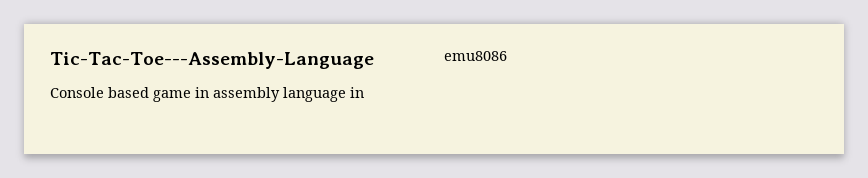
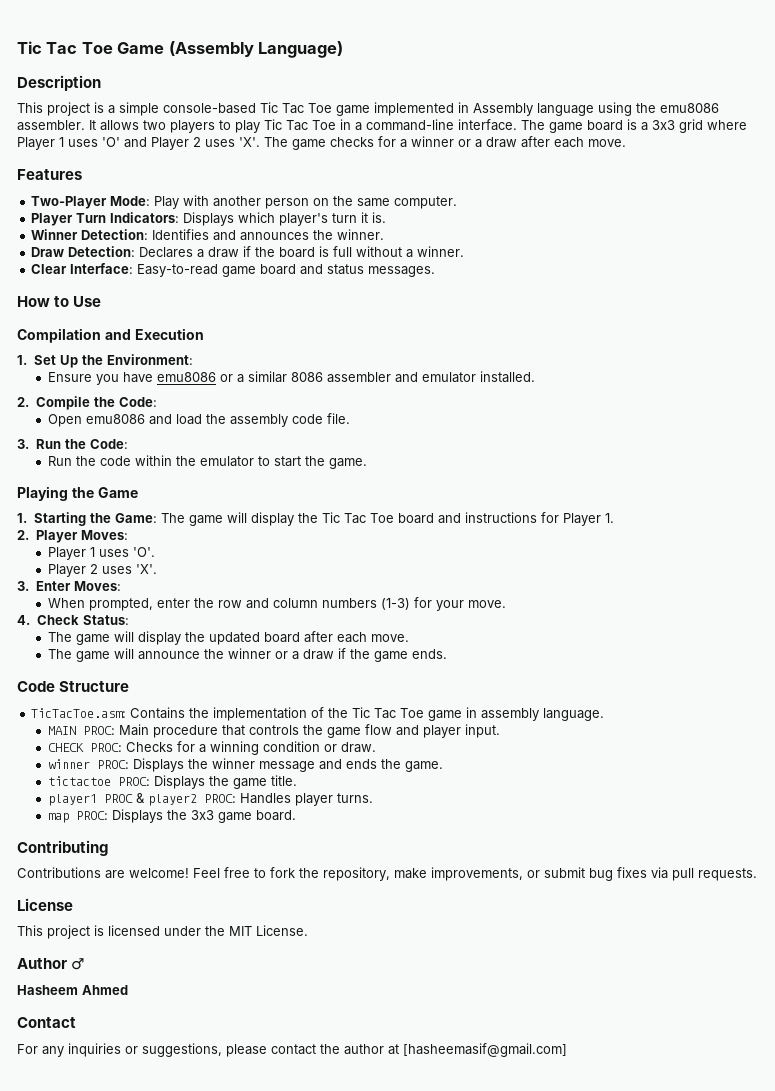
- Tic-Tac-Toe---Assembly-Language
- Console based game in assembly language in emu8086
+ Tic Tac Toe Game (Assembly Language)
+ Description
+ This project is a simple console-based Tic Tac Toe game implemented in Assembly language using the emu8086 assembler. It allows two players to play Tic Tac Toe in a command-line interface. The game board is a 3x3 grid where Player 1 uses 'O' and Player 2 uses 'X'. The game checks for a winner or a draw after each move.
+ Features
+ Two-Player Mode: Play with another person on the same computer.
+ Player Turn Indicators: Displays which player's turn it is.
+ Winner Detection: Identifies and announces the winner.
+ Draw Detection: Declares a draw if the board is full without a winner.
+ Clear Interface: Easy-to-read game board and status messages.
+ How to Use
+ Compilation and Execution
+ 1. Set Up the Environment:
+ Ensure you have emu8086 or a similar 8086 assembler and emulator installed.
+ 2. Compile the Code:
+ Open emu8086 and load the assembly code file.
+ 3. Run the Code:
+ Run the code within the emulator to start the game.
+ Playing the Game
+ 1. Starting the Game: The game will display the Tic Tac Toe board and instructions for Player 1.
+ 2. Player Moves:
+ Player 1 uses 'O'.
+ Player 2 uses 'X'.
+ 3. Enter Moves:
+ When prompted, enter the row and column numbers (1-3) for your move.
+ 4. Check Status:
+ The game will display the updated board after each move.
+ The game will announce the winner or a draw if the game ends.
+ Code Structure
+ TicTacToe.asm: Contains the implementation of the Tic Tac Toe game in assembly language.
+ MAIN PROC: Main procedure that controls the game flow and player input.
+ CHECK PROC: Checks for a winning condition or draw.
+ winner PROC: Displays the winner message and ends the game.
+ tictactoe PROC: Displays the game title.
+ player1 PROC & player2 PROC: Handles player turns.
+ map PROC: Displays the 3x3 game board.
+ Contributing
+ Contributions are welcome! Feel free to fork the repository, make improvements, or submit bug fixes via pull requests.
+ License
+ This project is licensed under the MIT License.
+ Author ♂
+ Hasheem Ahmed
+ Contact
+ For any inquiries or suggestions, please contact the author at [hasheemasif@gmail.com]

